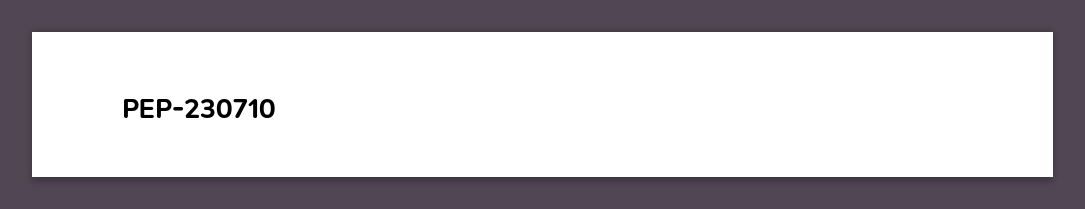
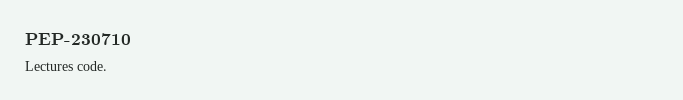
+ Lectures code.

